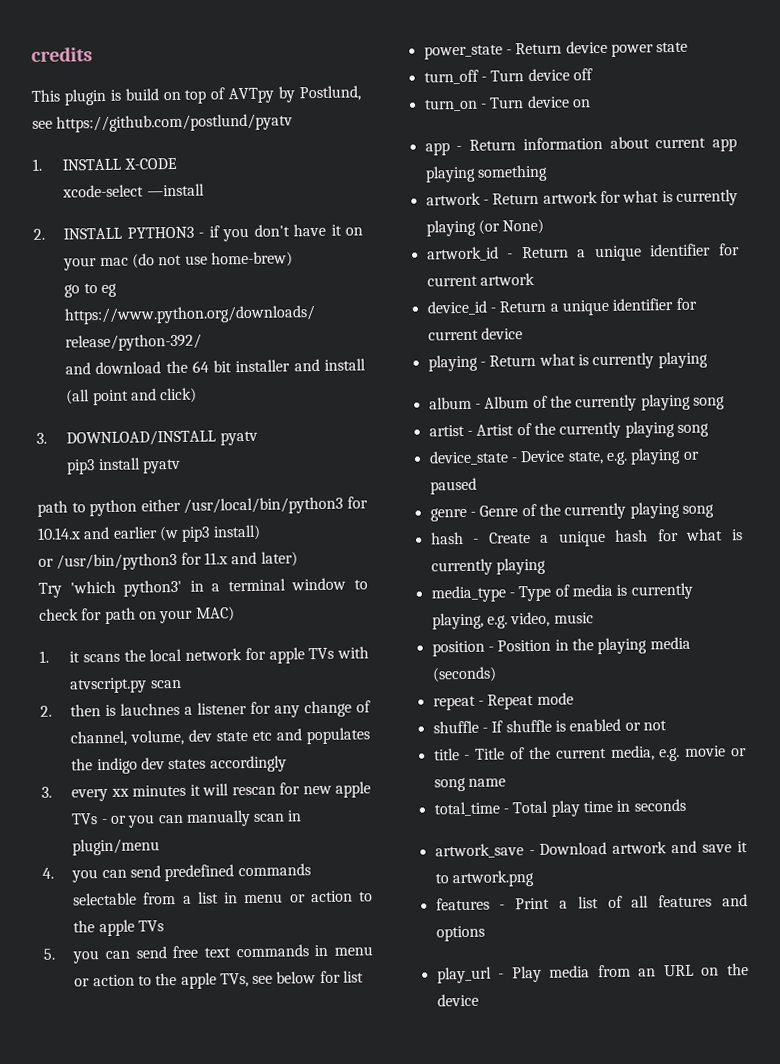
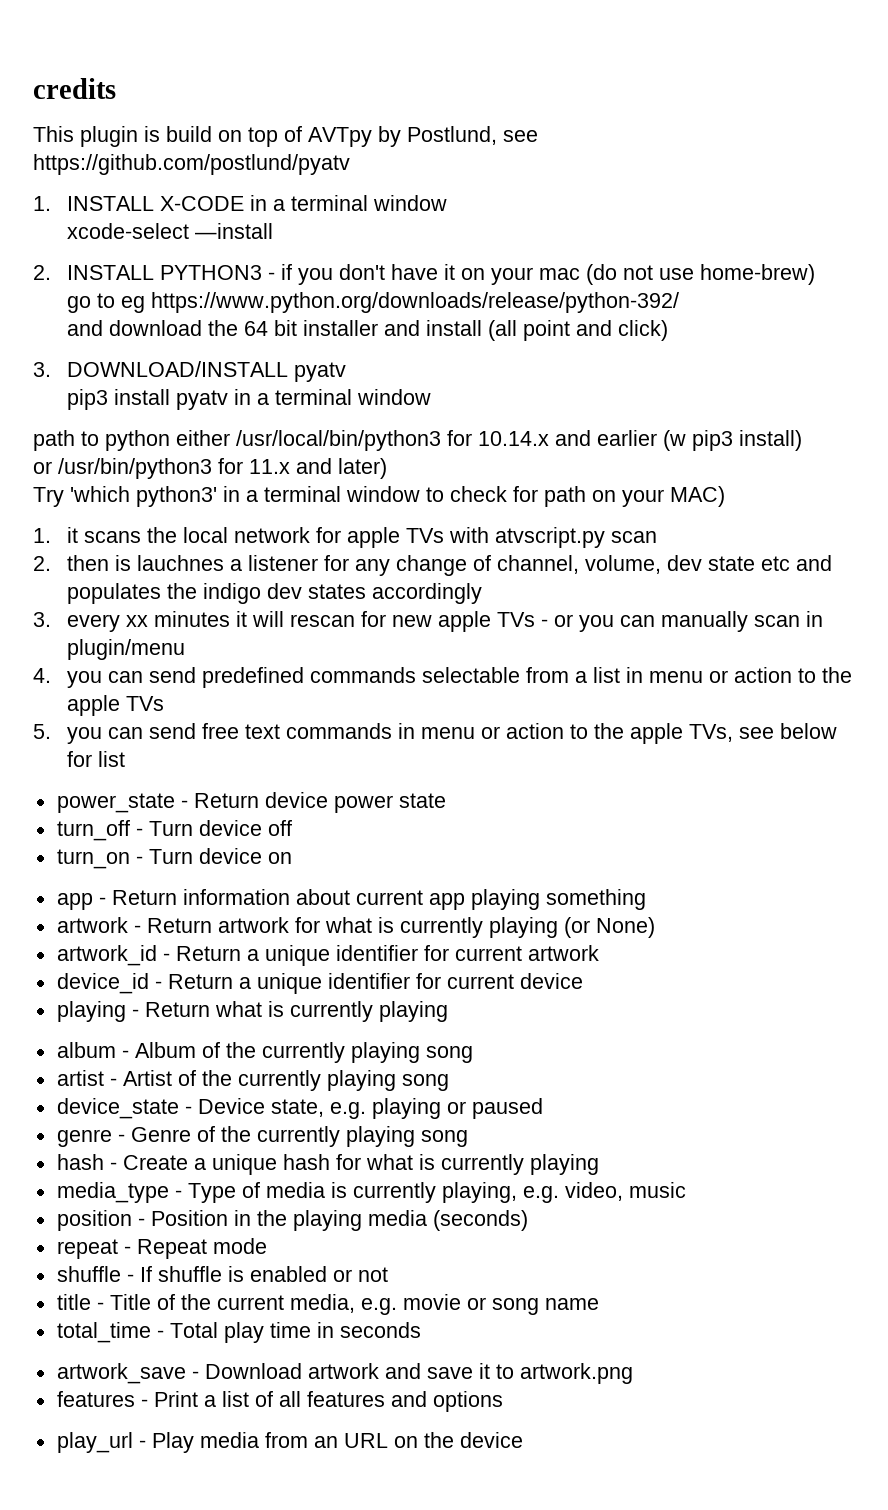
- 1. INSTALL X-CODE
+ 1. INSTALL X-CODE in a terminal window
- pip3 install pyatv
+ pip3 install pyatv in a terminal window

